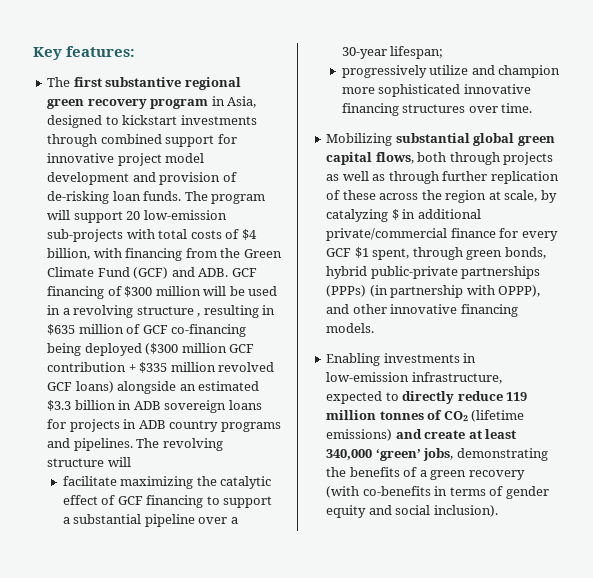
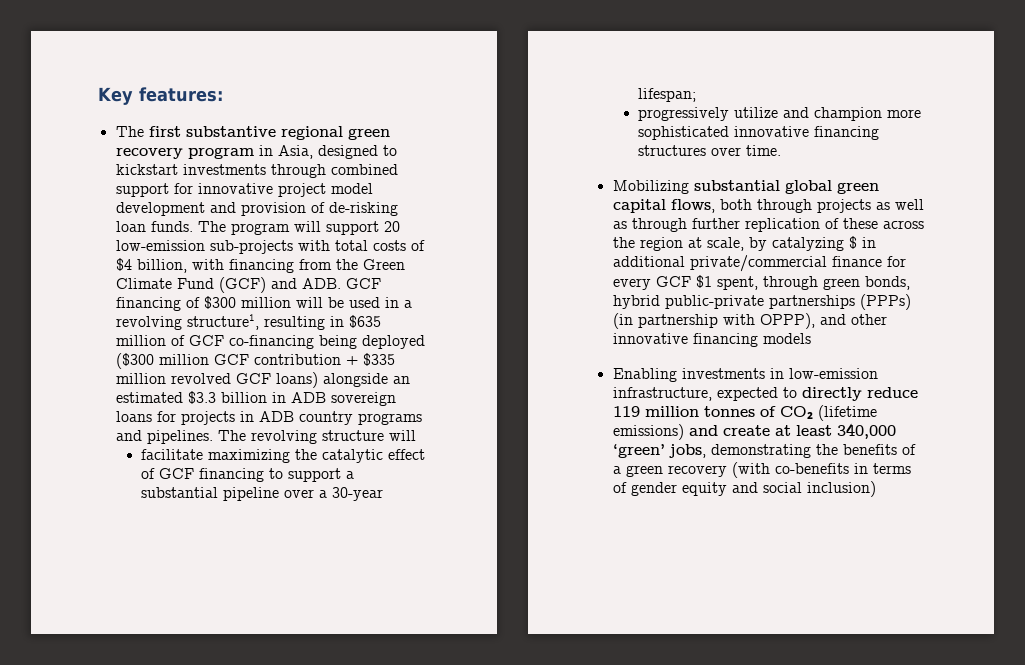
- The program will support 20 low-emission sub-projects with total costs of $4 billion, with financing from the Green Climate Fund (GCF) and ADB. GCF financing of $300 million will be used in a revolving structure , resulting in $635 million of GCF co-financing being deployed ($300 million GCF contribution + $335 million revolved GCF loans) alongside an estimated $3.3 billion in ADB sovereign loans for projects in ADB country programs and pipelines.
+ The program will support 20 low-emission sub-projects with total costs of $4 billion, with financing from the Green Climate Fund (GCF) and ADB. GCF financing of $300 million will be used in a revolving structure1, resulting in $635 million of GCF co-financing being deployed ($300 million GCF contribution + $335 million revolved GCF loans) alongside an estimated $3.3 billion in ADB sovereign loans for projects in ADB country programs and pipelines.
- Mobilizing substantial global green capital flows, both through projects as well as through further replication of these across the region at scale, by catalyzing $ in additional private/commercial finance for every GCF $1 spent, through green bonds, hybrid public-private partnerships (PPPs) (in partnership with OPPP), and other innovative financing models.
+ Mobilizing substantial global green capital flows, both through projects as well as through further replication of these across the region at scale, by catalyzing $ in additional private/commercial finance for every GCF $1 spent, through green bonds, hybrid public-private partnerships (PPPs) (in partnership with OPPP), and other innovative financing models
- Enabling investments in low-emission infrastructure, expected to directly reduce 119 million tonnes of CO₂ (lifetime emissions) and create at least 340,000 ‘green’ jobs, demonstrating the benefits of a green recovery (with co-benefits in terms of gender equity and social inclusion).
+ Enabling investments in low-emission infrastructure, expected to directly reduce 119 million tonnes of CO₂ (lifetime emissions) and create at least 340,000 ‘green’ jobs, demonstrating the benefits of a green recovery (with co-benefits in terms of gender equity and social inclusion)

